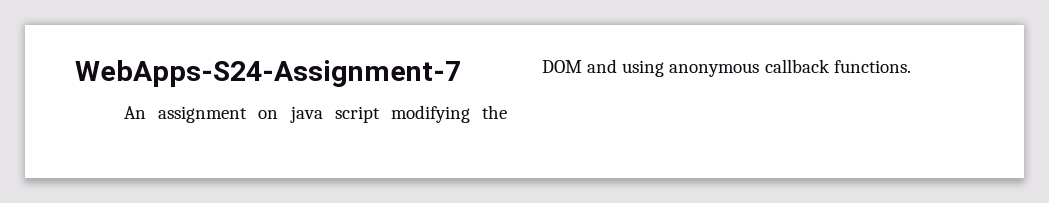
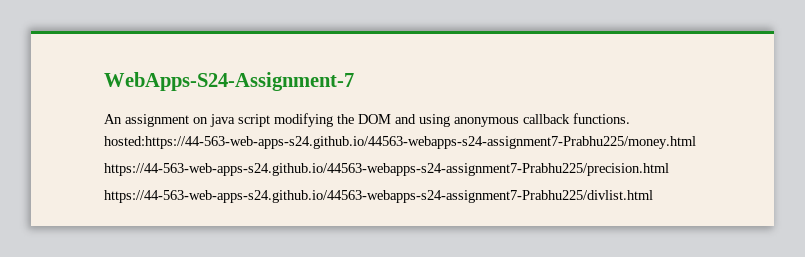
- An assignment on java script modifying the DOM and using anonymous callback functions.
+ An assignment on java script modifying the DOM and using anonymous callback functions. hosted:https://44-563-web-apps-s24.github.io/44563-webapps-s24-assignment7-Prabhu225/money.html
+ https://44-563-web-apps-s24.github.io/44563-webapps-s24-assignment7-Prabhu225/precision.html
+ https://44-563-web-apps-s24.github.io/44563-webapps-s24-assignment7-Prabhu225/divlist.html

